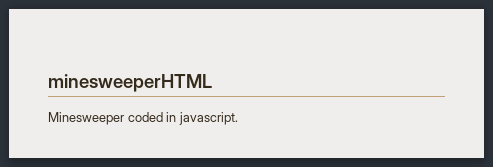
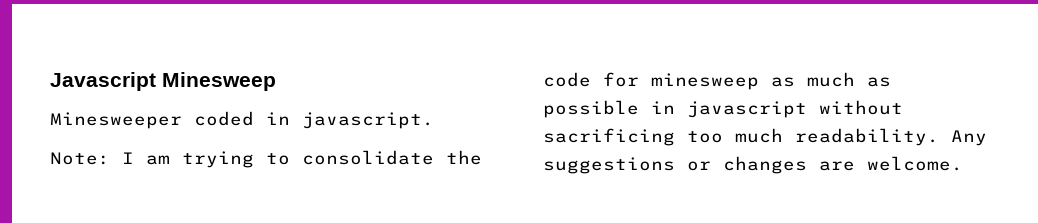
- minesweeperHTML
+ Javascript Minesweep
+ Note: I am trying to consolidate the code for minesweep as much as possible in javascript without sacrificing too much readability. Any suggestions or changes are welcome.

